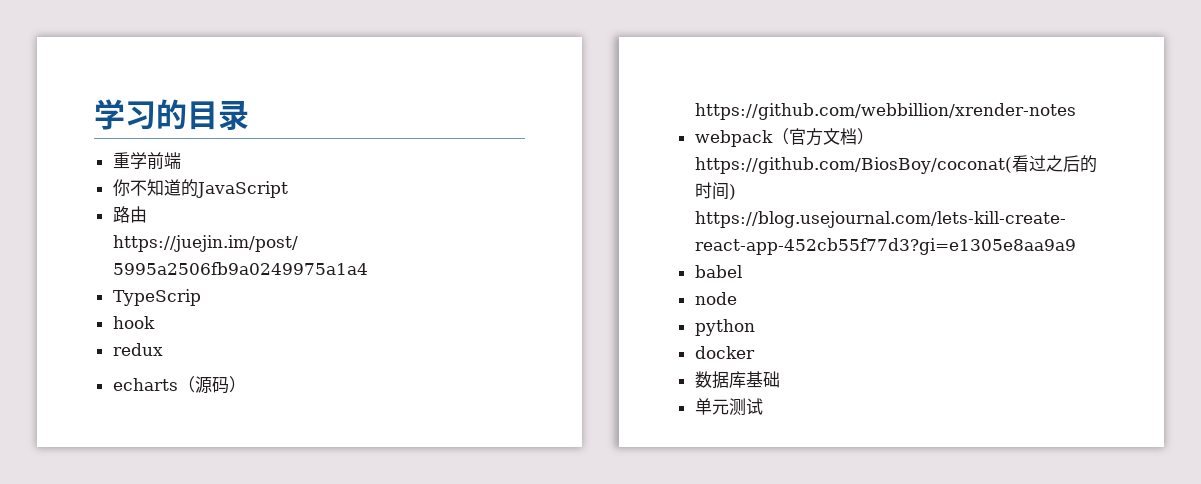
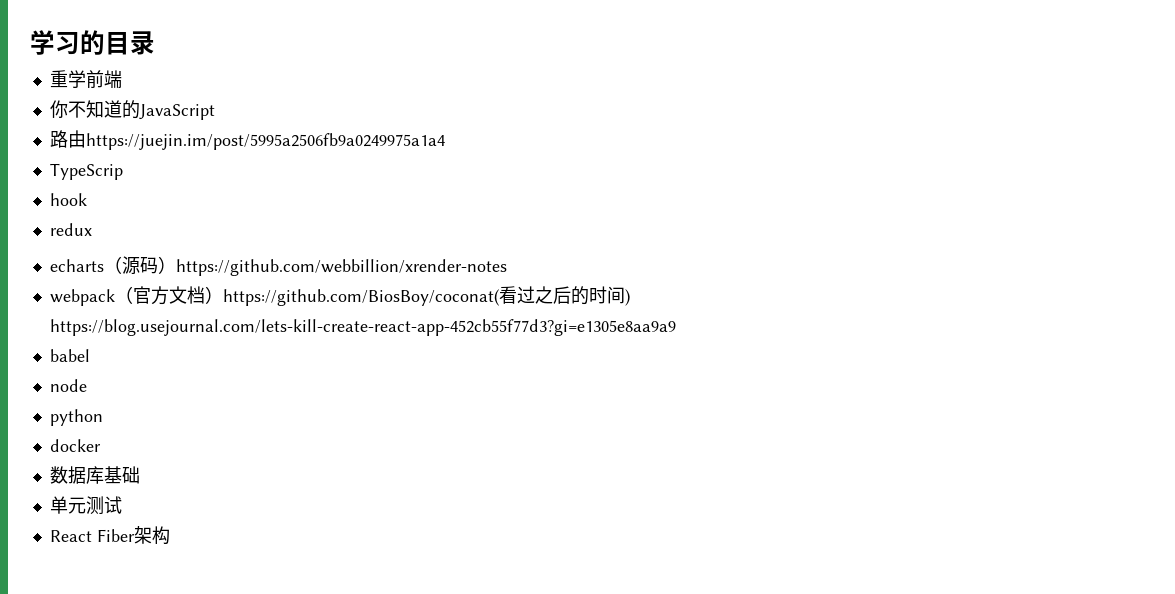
+ React Fiber架构

